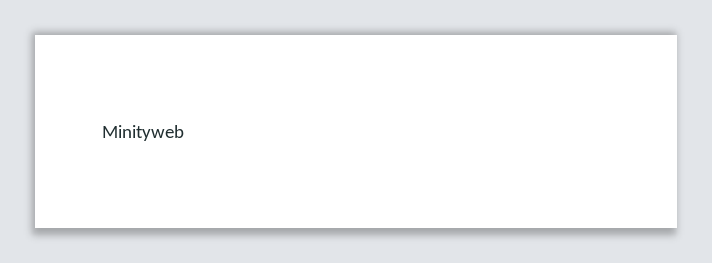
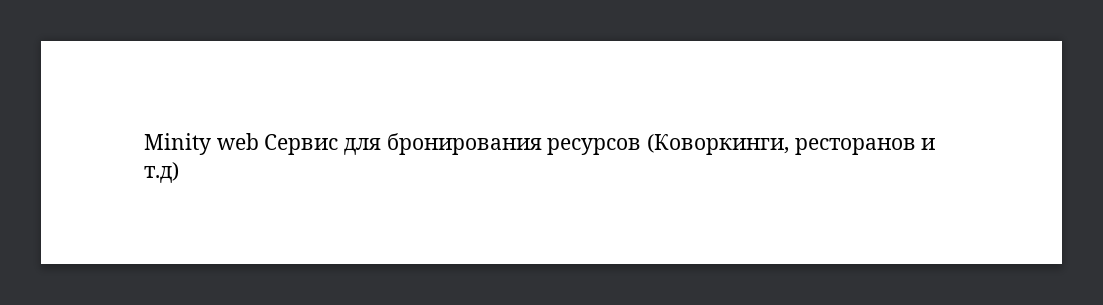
- Minityweb
+ Minity web Сервис для бронирования ресурсов (Коворкинги, ресторанов и т.д)

